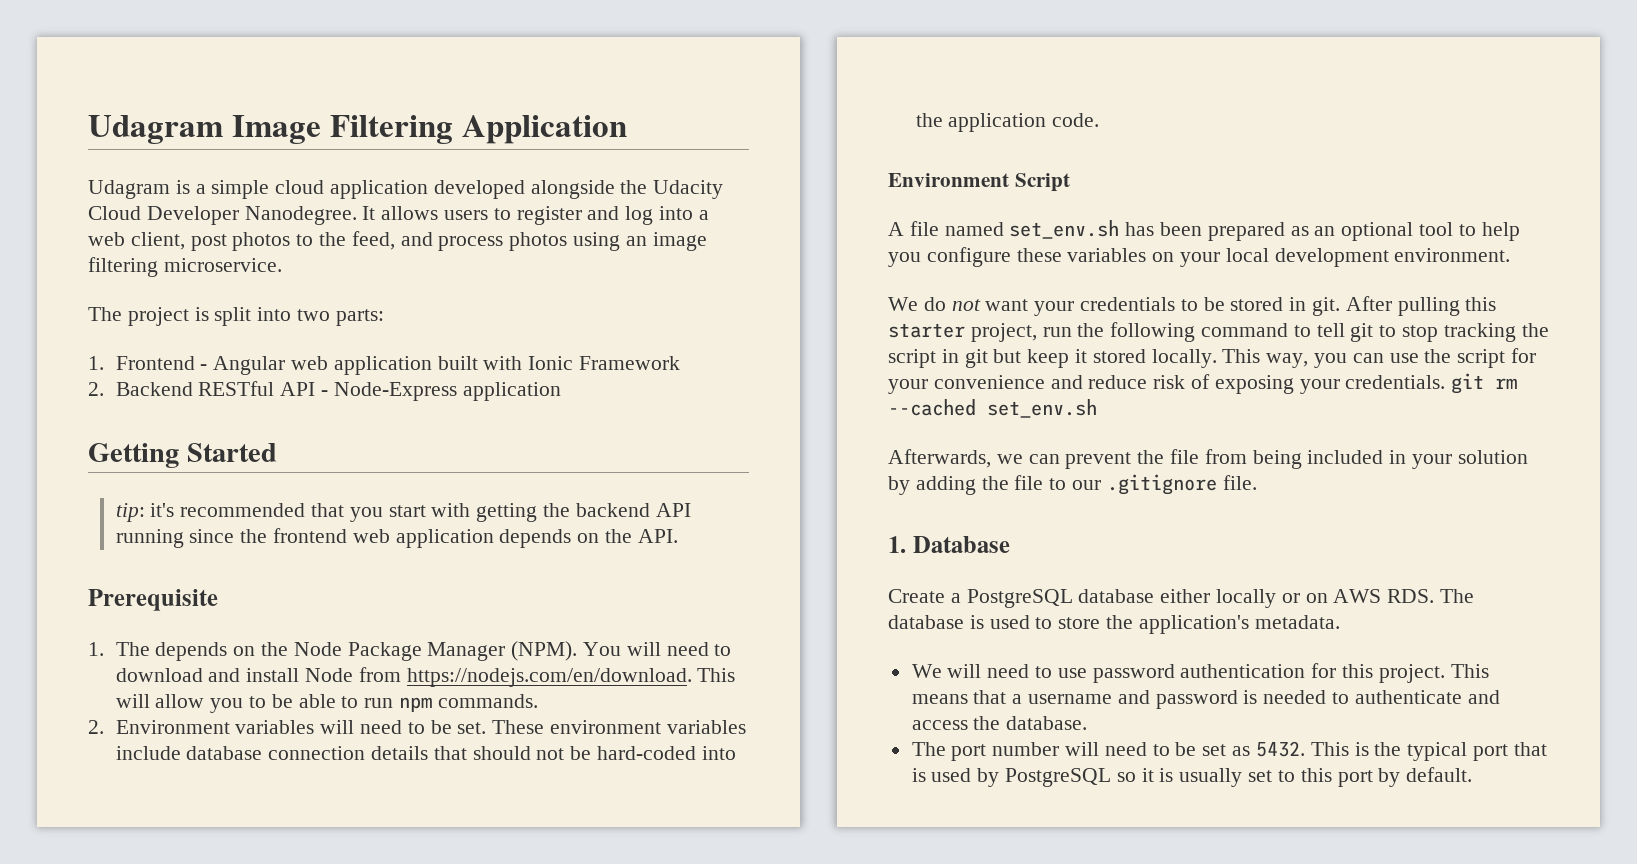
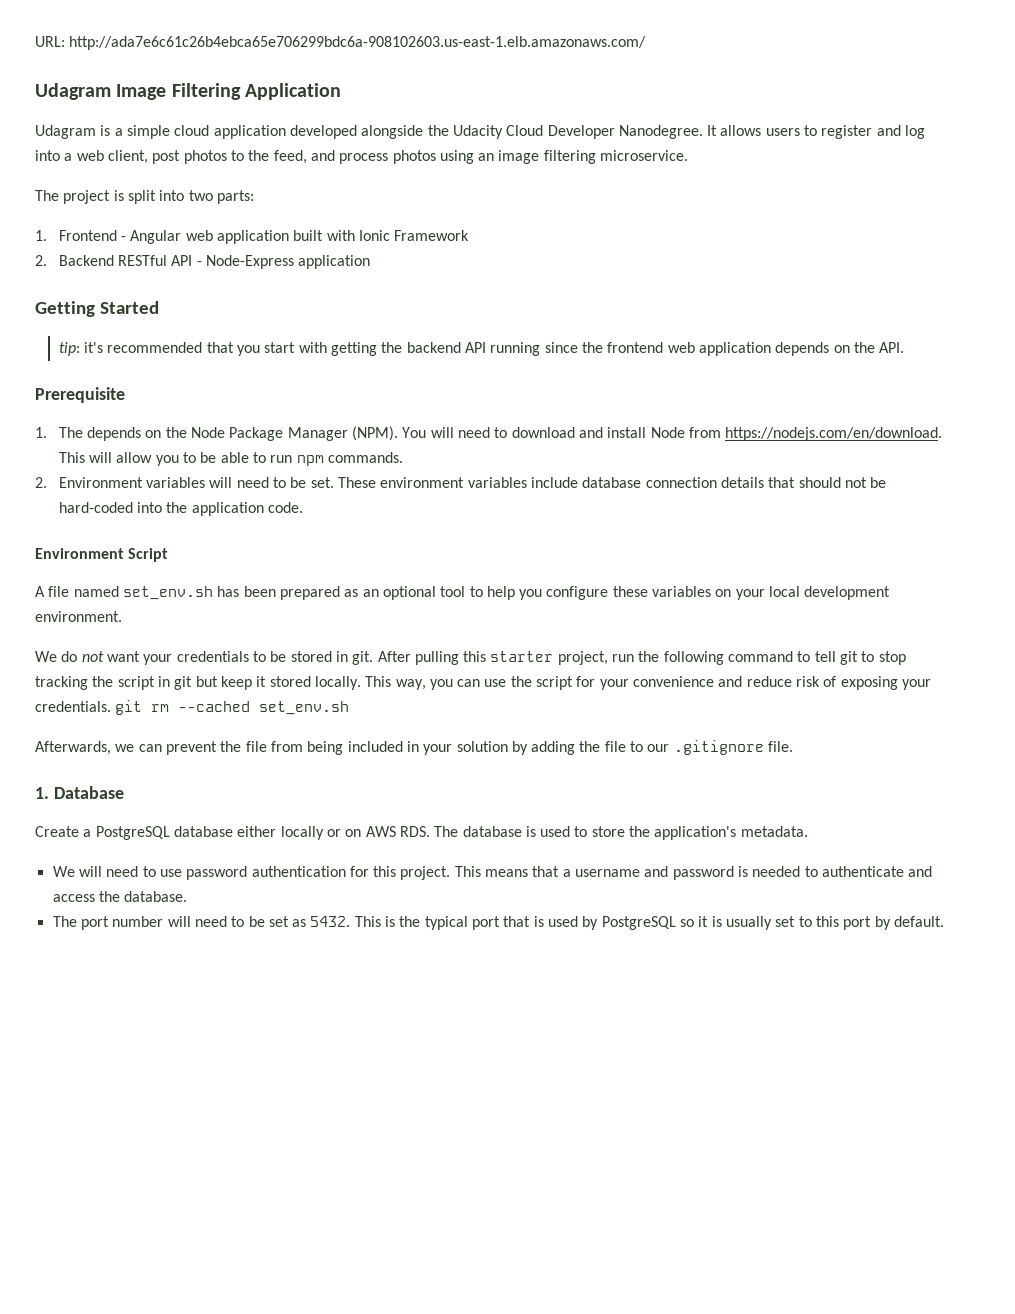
+ URL: http://ada7e6c61c26b4ebca65e706299bdc6a-908102603.us-east-1.elb.amazonaws.com/

